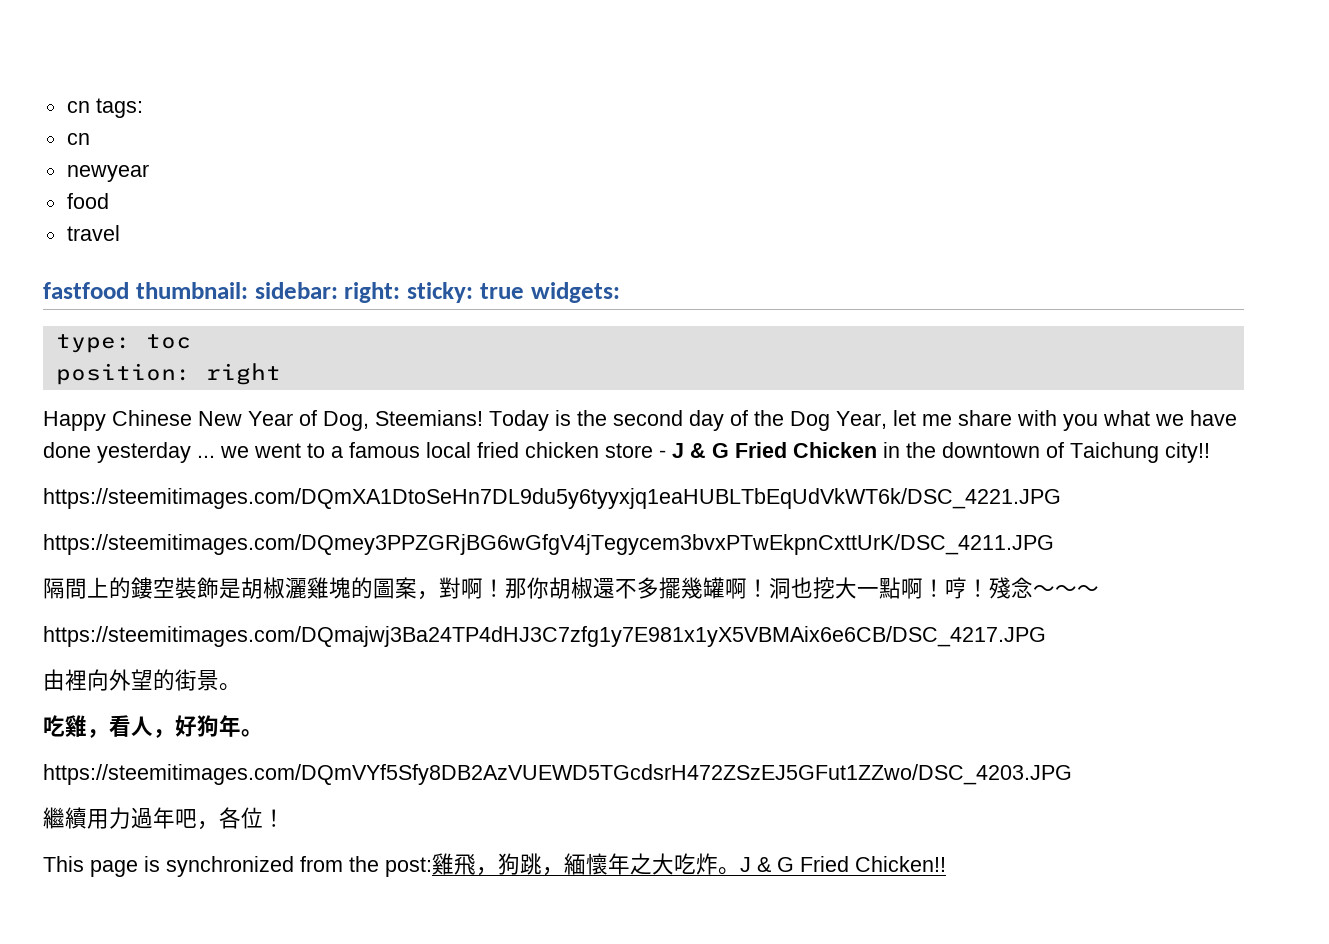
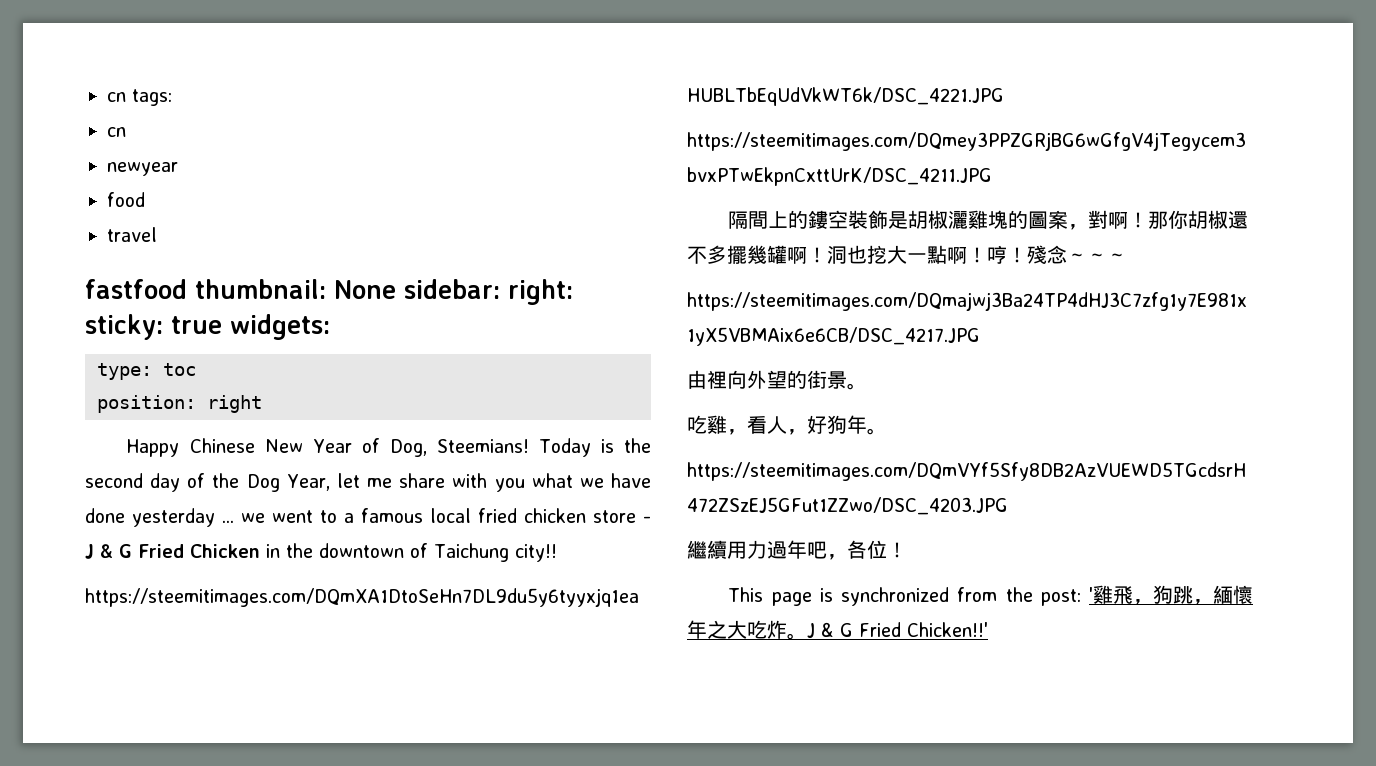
- fastfood thumbnail: sidebar: right: sticky: true widgets:
+ fastfood thumbnail: None sidebar: right: sticky: true widgets:
- This page is synchronized from the post:雞飛，狗跳，緬懷年之大吃炸。
+ This page is synchronized from the post: '雞飛，狗跳，緬懷年之大吃炸。
- J & G Fried Chicken!!
+ J & G Fried Chicken!!'

